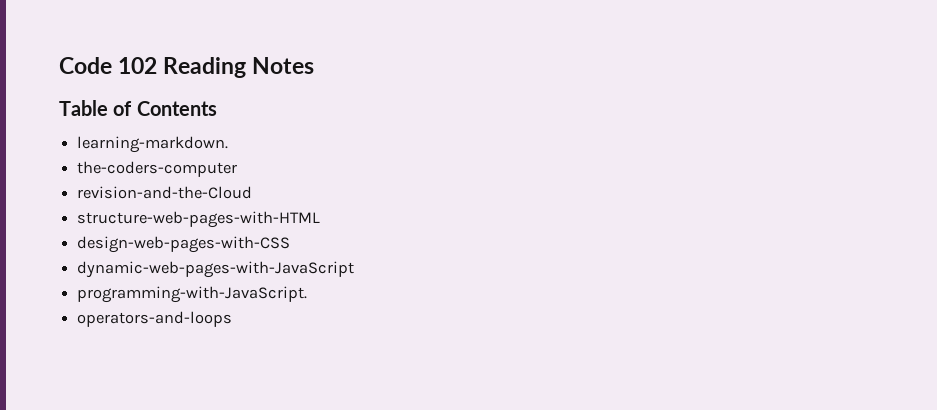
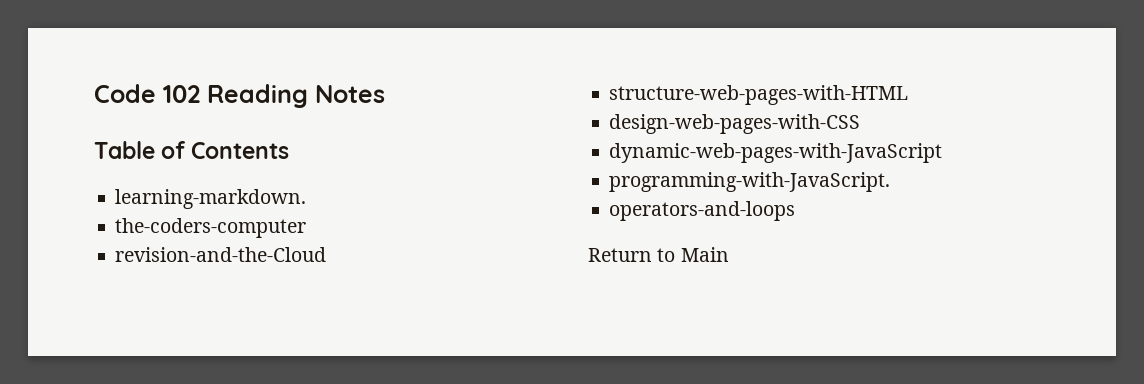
+ Return to Main

